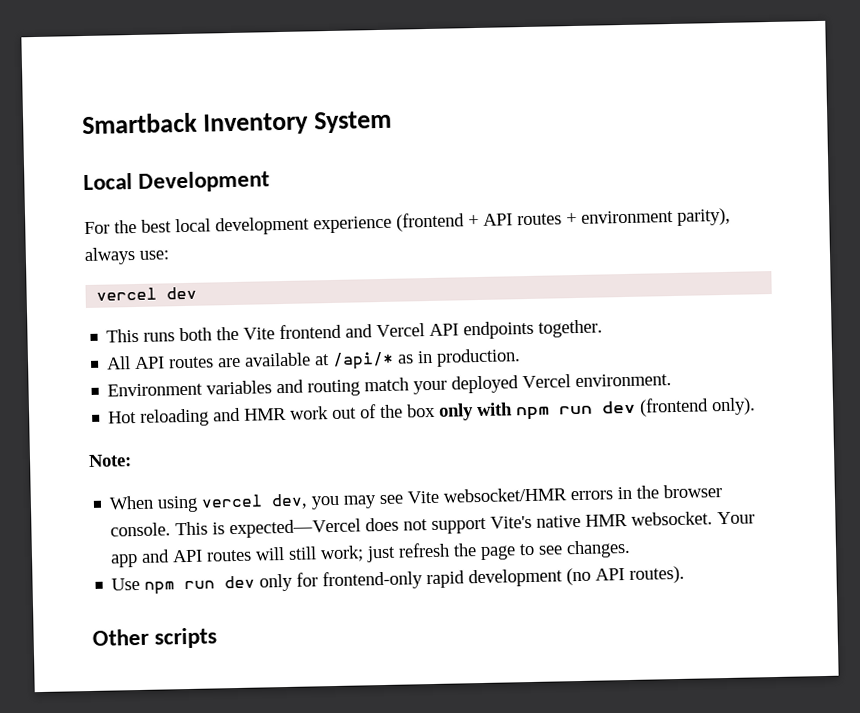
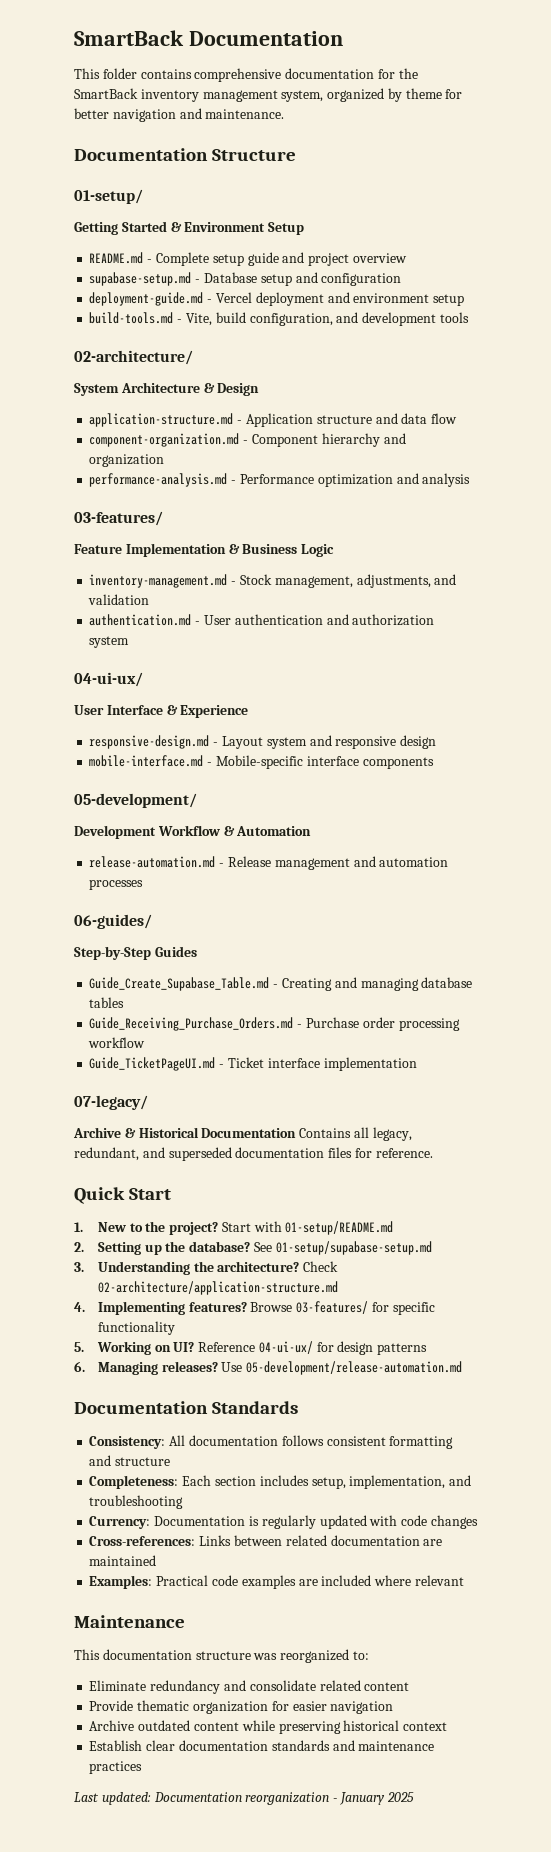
- Smartback Inventory System
- Local Development
- For the best local development experience (frontend + API routes + environment parity), always use:
- vercel dev
- This runs both the Vite frontend and Vercel API endpoints together.
- All API routes are available at /api/* as in production.
- Environment variables and routing match your deployed Vercel environment.
- Hot reloading and HMR work out of the box only with npm run dev (frontend only).
- Note:
- When using vercel dev, you may see Vite websocket/HMR errors in the browser console. This is expected—Vercel does not support Vite's native HMR websocket. Your app and API routes will still work; just refresh the page to see changes.
- Use npm run dev only for frontend-only rapid development (no API routes).
- Other scripts
+ SmartBack Documentation
+ This folder contains comprehensive documentation for the SmartBack inventory management system, organized by theme for better navigation and maintenance.
+ Documentation Structure
+ 01-setup/
+ Getting Started & Environment Setup
+ README.md - Complete setup guide and project overview
+ supabase-setup.md - Database setup and configuration
+ deployment-guide.md - Vercel deployment and environment setup
+ build-tools.md - Vite, build configuration, and development tools
+ 02-architecture/
+ System Architecture & Design
+ application-structure.md - Application structure and data flow
+ component-organization.md - Component hierarchy and organization
+ performance-analysis.md - Performance optimization and analysis
+ 03-features/
+ Feature Implementation & Business Logic
+ inventory-management.md - Stock management, adjustments, and validation
+ authentication.md - User authentication and authorization system
+ 04-ui-ux/
+ User Interface & Experience
+ responsive-design.md - Layout system and responsive design
+ mobile-interface.md - Mobile-specific interface components
+ 05-development/
+ Development Workflow & Automation
+ release-automation.md - Release management and automation processes
+ 06-guides/
+ Step-by-Step Guides
+ Guide_Create_Supabase_Table.md - Creating and managing database tables
+ Guide_Receiving_Purchase_Orders.md - Purchase order processing workflow
+ Guide_TicketPageUI.md - Ticket interface implementation
+ 07-legacy/
+ Archive & Historical Documentation Contains all legacy, redundant, and superseded documentation files for reference.
+ Quick Start
+ 1. New to the project? Start with 01-setup/README.md
+ 2. Setting up the database? See 01-setup/supabase-setup.md
+ 3. Understanding the architecture? Check 02-architecture/application-structure.md
+ 4. Implementing features? Browse 03-features/ for specific functionality
+ 5. Working on UI? Reference 04-ui-ux/ for design patterns
+ 6. Managing releases? Use 05-development/release-automation.md
+ Documentation Standards
+ Consistency: All documentation follows consistent formatting and structure
+ Completeness: Each section includes setup, implementation, and troubleshooting
+ Currency: Documentation is regularly updated with code changes
+ Cross-references: Links between related documentation are maintained
+ Examples: Practical code examples are included where relevant
+ Maintenance
+ This documentation structure was reorganized to:
+ Eliminate redundancy and consolidate related content
+ Provide thematic organization for easier navigation
+ Archive outdated content while preserving historical context
+ Establish clear documentation standards and maintenance practices
+ Last updated: Documentation reorganization - January 2025

